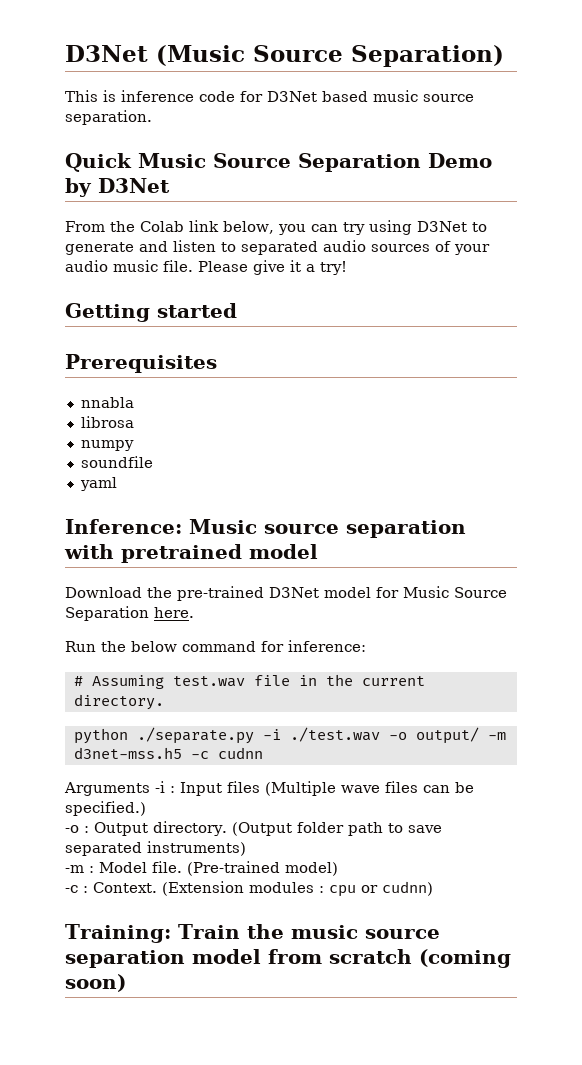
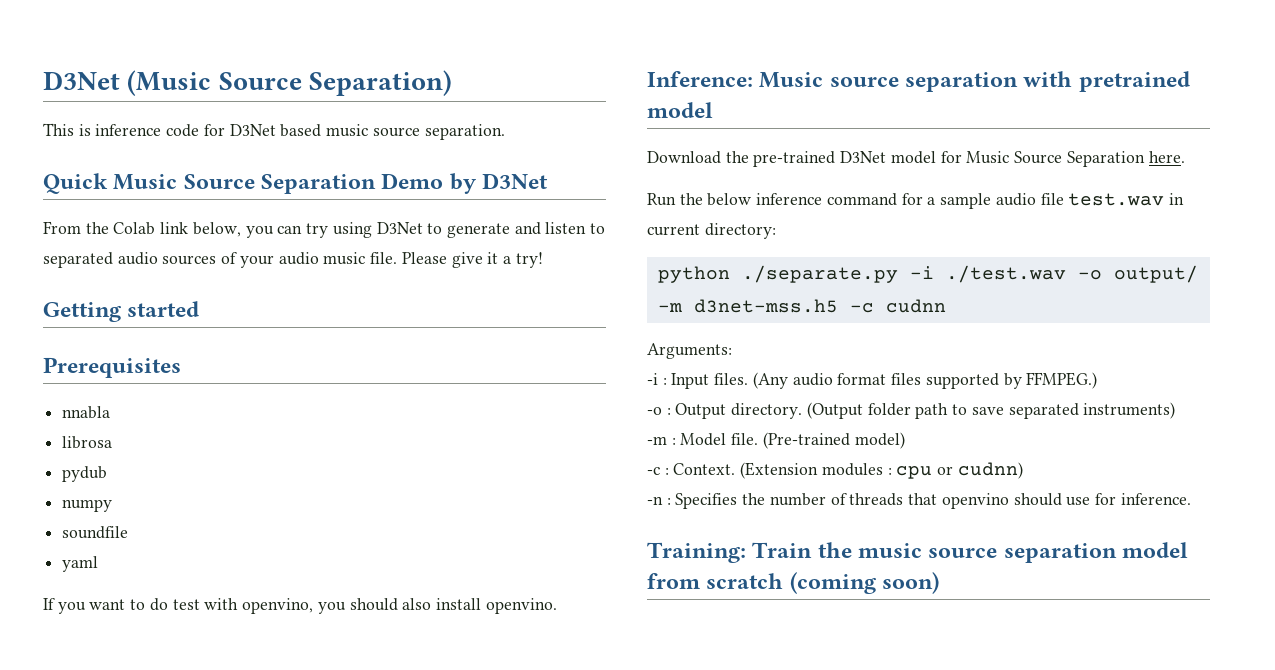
+ pydub
+ If you want to do test with openvino, you should also install openvino.
- Run the below command for inference:
- # Assuming test.wav file in the current directory.
+ Run the below inference command for a sample audio file test.wav in current directory:
- Arguments -i : Input files (Multiple wave files can be specified.)
+ Arguments:
+ -i : Input files. (Any audio format files supported by FFMPEG.)
+ -n : Specifies the number of threads that openvino should use for inference.

